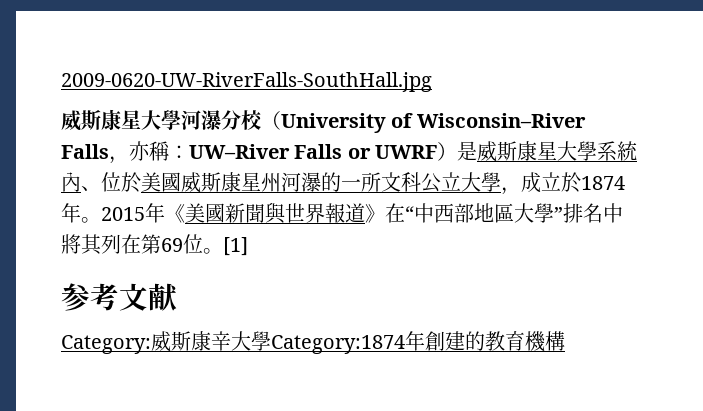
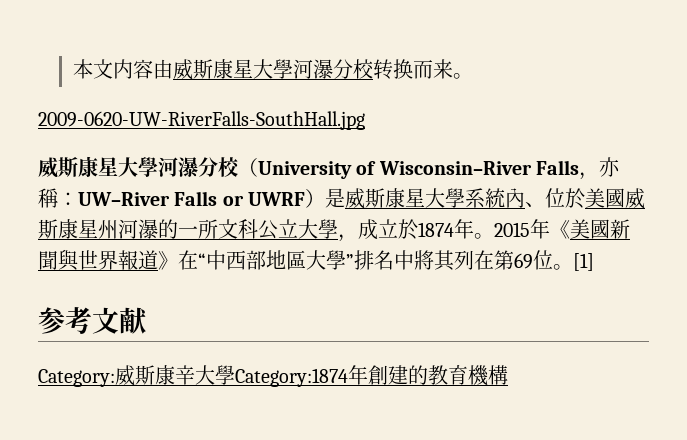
+ 本文内容由威斯康星大學河瀑分校转换而来。

